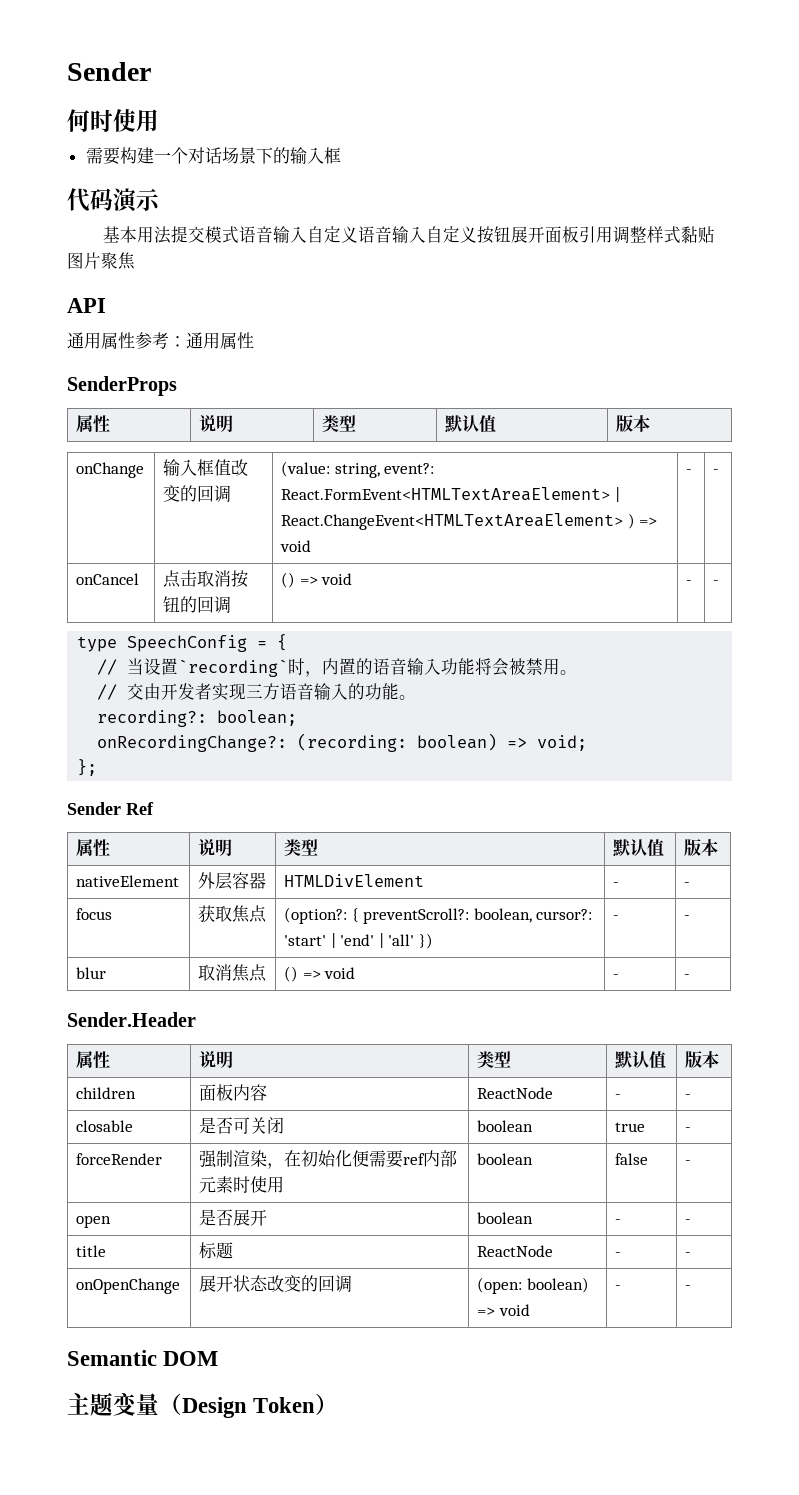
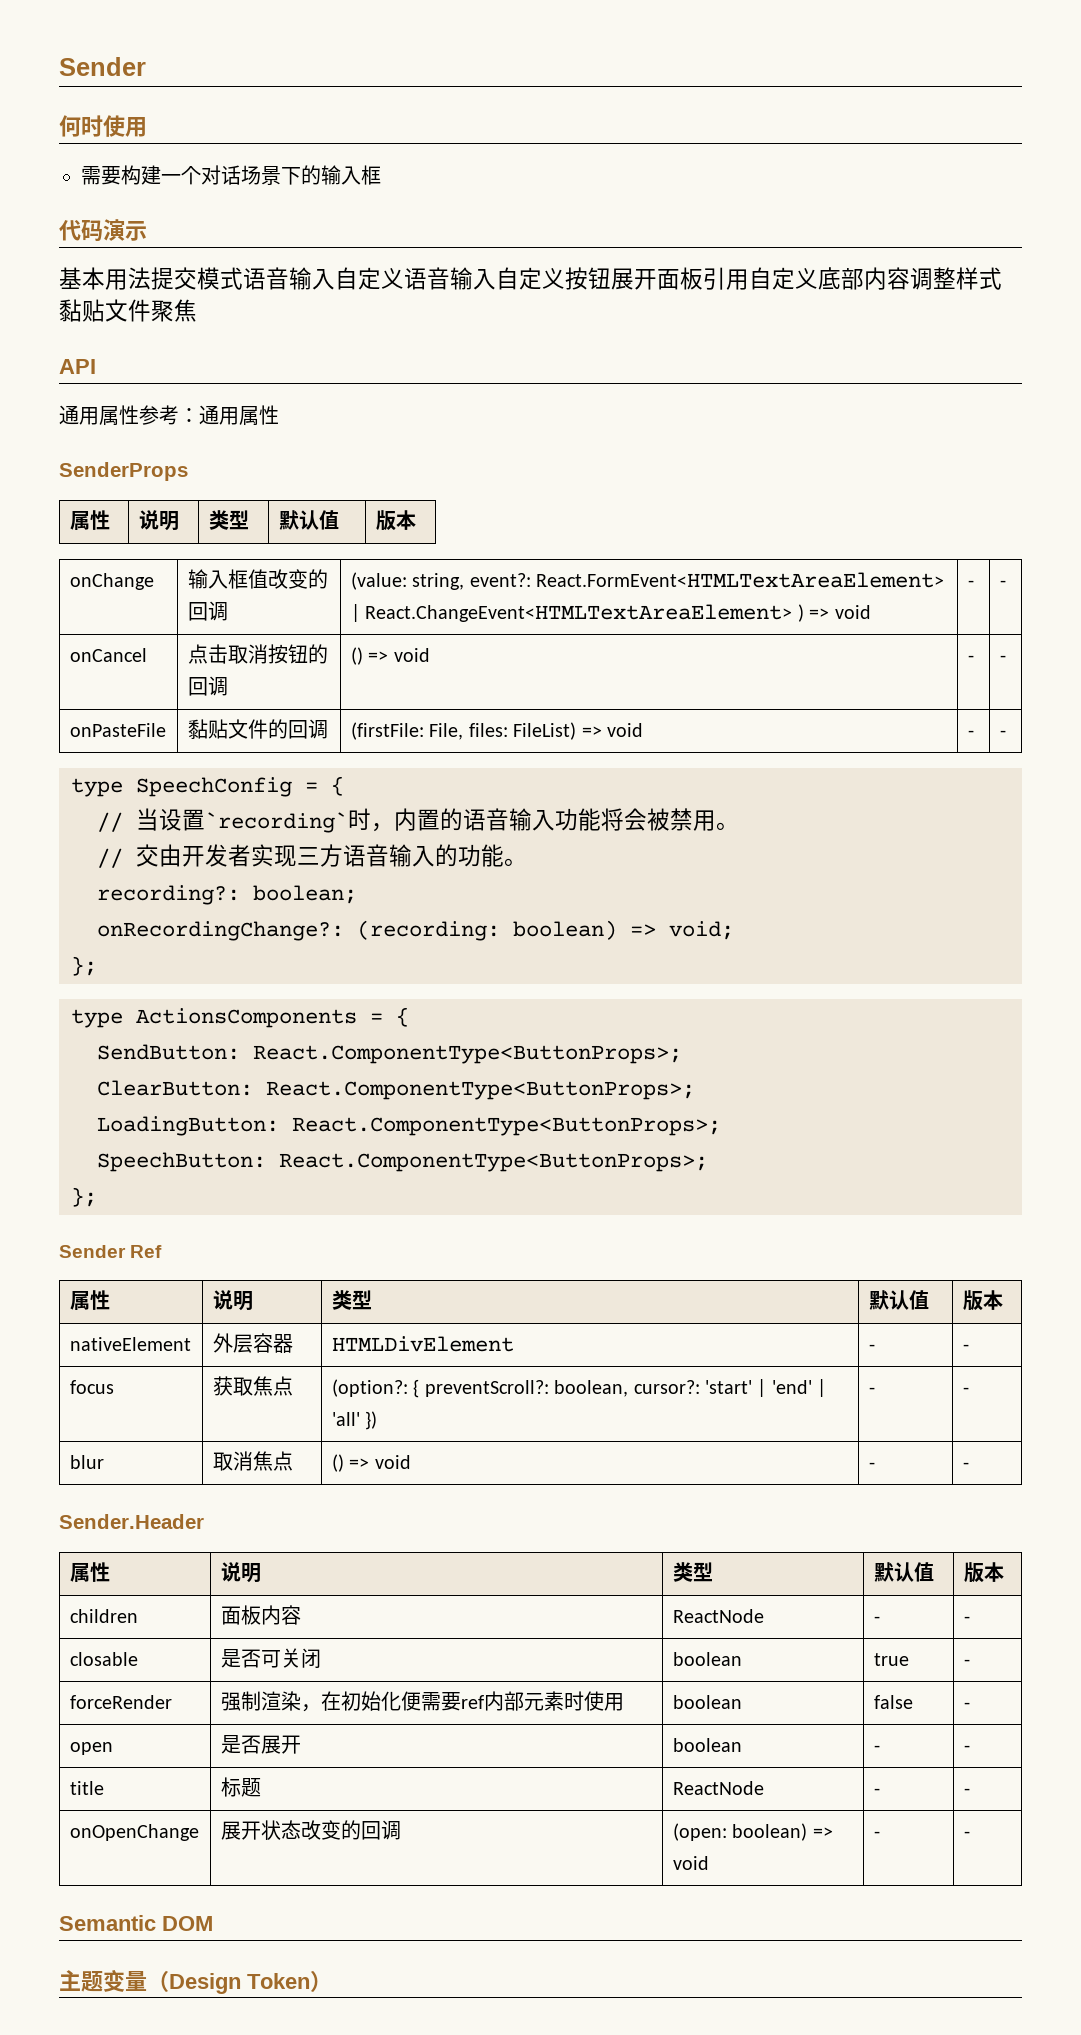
- 基本用法提交模式语音输入自定义语音输入自定义按钮展开面板引用调整样式黏贴图片聚焦
+ 基本用法提交模式语音输入自定义语音输入自定义按钮展开面板引用自定义底部内容调整样式黏贴文件聚焦
+ onPasteFile | 黏贴文件的回调 | (firstFile: File, files: FileList) => void | - | -
+ type ActionsComponents = {
+ SendButton: React.ComponentType<ButtonProps>;
+ ClearButton: React.ComponentType<ButtonProps>;
+ LoadingButton: React.ComponentType<ButtonProps>;
+ SpeechButton: React.ComponentType<ButtonProps>;
+ };

